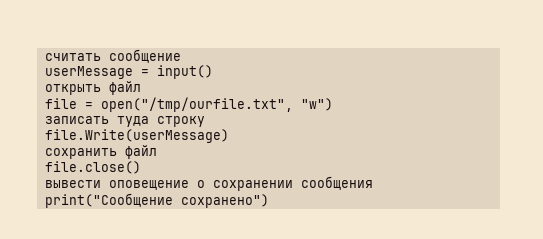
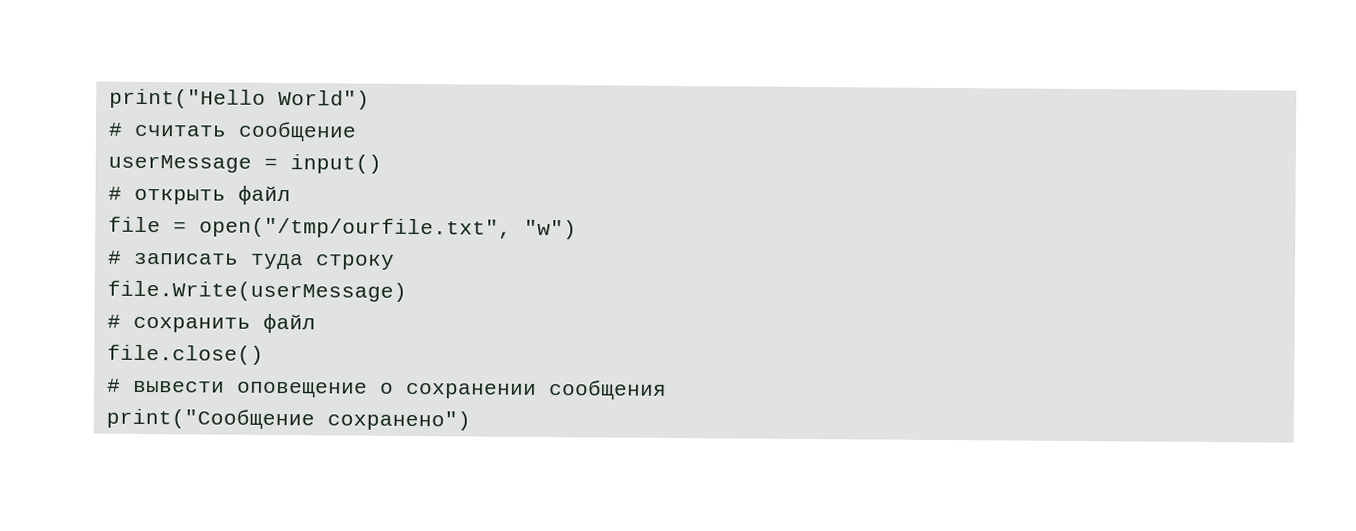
- считать сообщение
+ print("Hello World")
+ # считать сообщение
- открыть файл
+ # открыть файл
- записать туда строку
+ # записать туда строку
- сохранить файл
+ # сохранить файл
- вывести оповещение о сохранении сообщения
+ # вывести оповещение о сохранении сообщения

